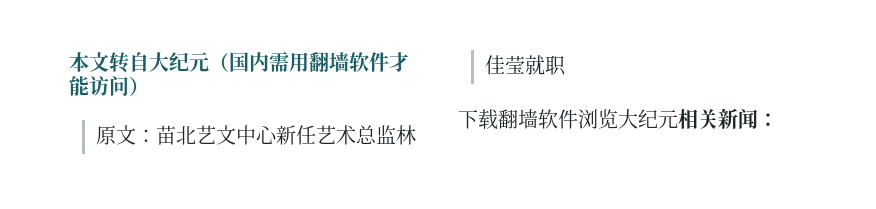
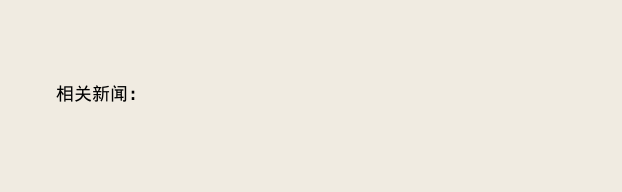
- 本文转自大纪元（国内需用翻墙软件才能访问）
- 原文：苗北艺文中心新任艺术总监林佳莹就职
- 下载翻墙软件浏览大纪元相关新闻：
+ 相关新闻：

